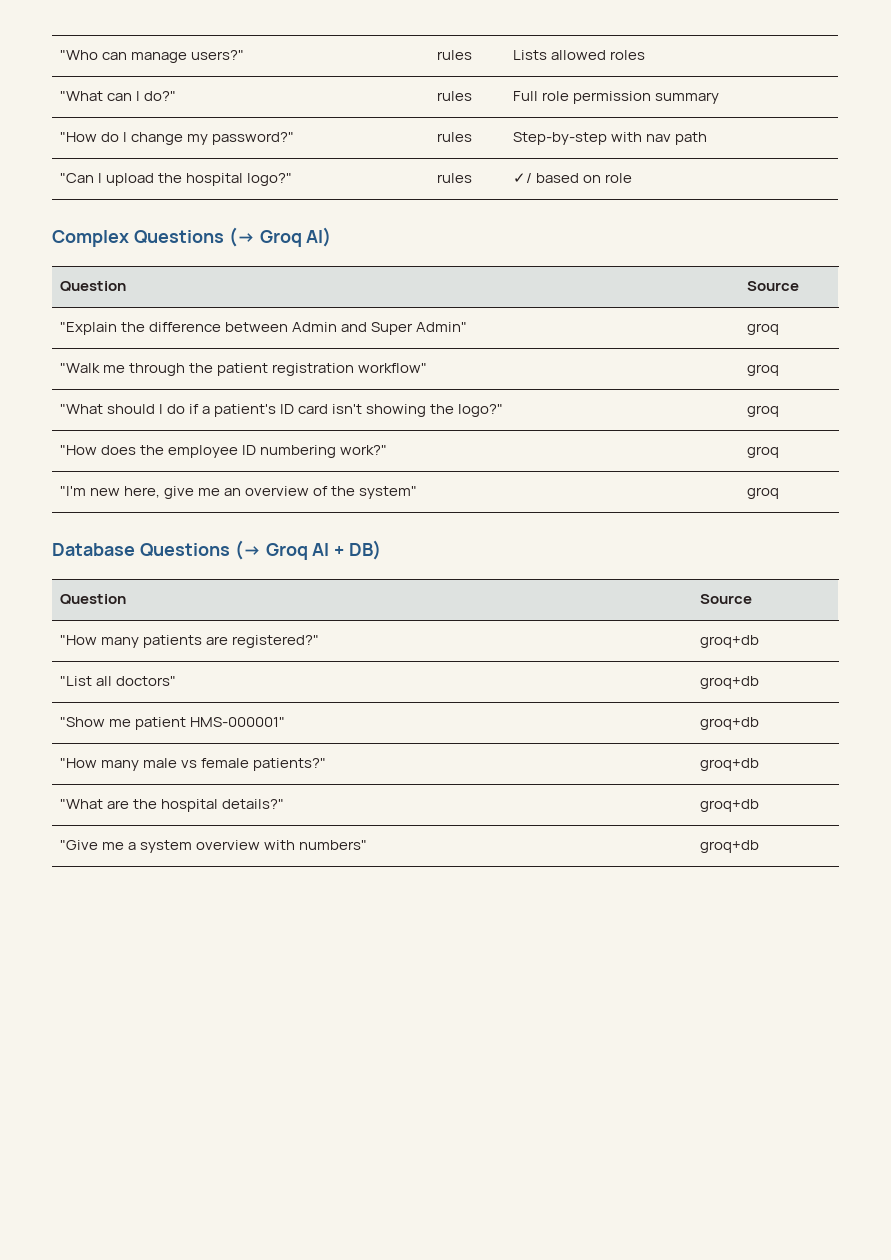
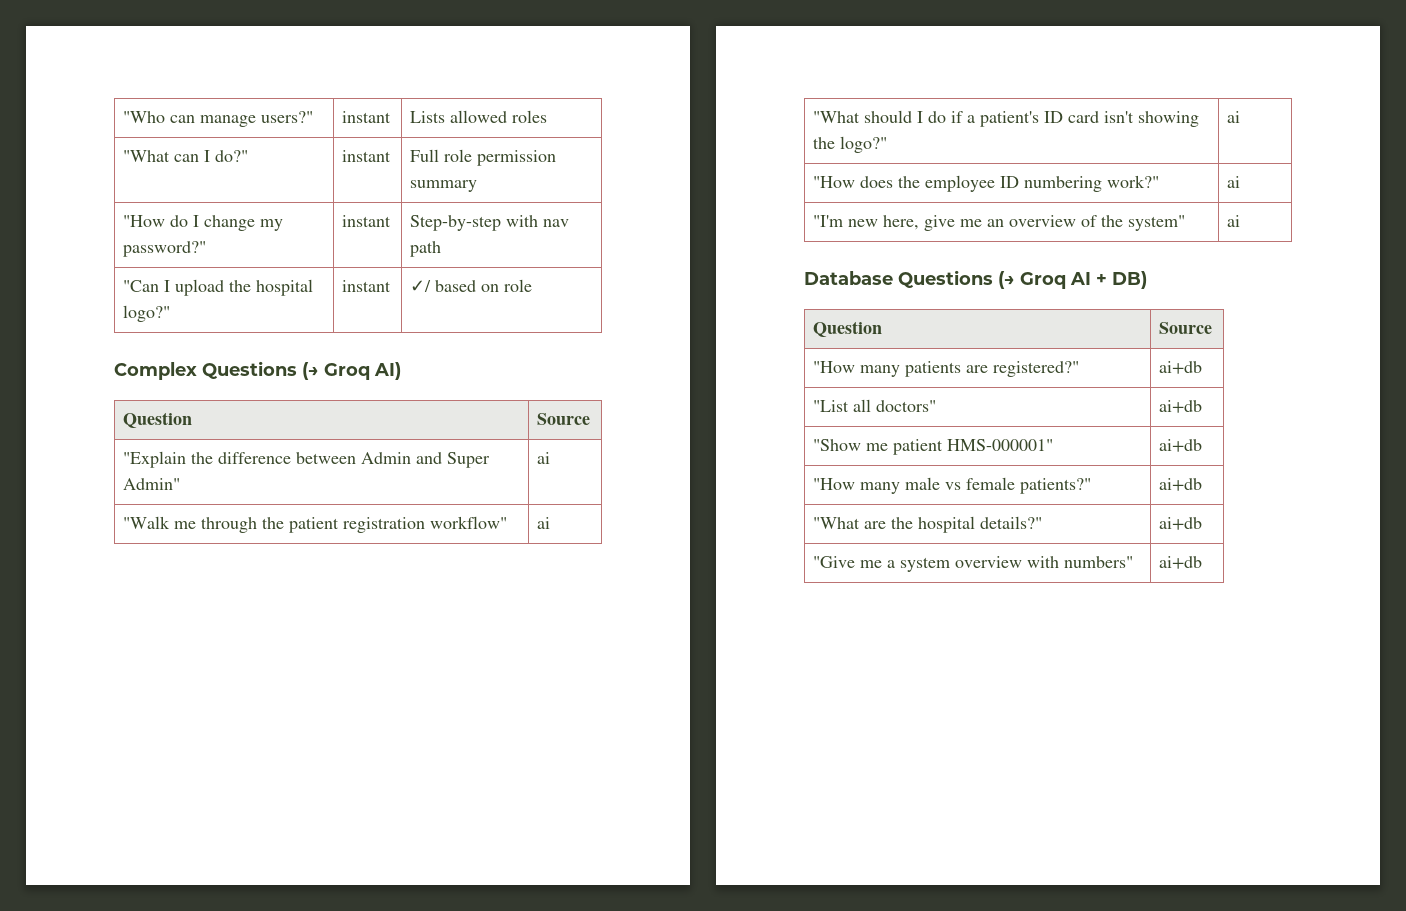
- "Who can manage users?" | rules | Lists allowed roles
+ "Who can manage users?" | instant | Lists allowed roles
- "What can I do?" | rules | Full role permission summary
+ "What can I do?" | instant | Full role permission summary
- "How do I change my password?" | rules | Step-by-step with nav path
+ "How do I change my password?" | instant | Step-by-step with nav path
- "Can I upload the hospital logo?" | rules | ✓/ based on role
+ "Can I upload the hospital logo?" | instant | ✓/ based on role
- "Explain the difference between Admin and Super Admin" | groq
+ "Explain the difference between Admin and Super Admin" | ai
- "Walk me through the patient registration workflow" | groq
+ "Walk me through the patient registration workflow" | ai
- "What should I do if a patient's ID card isn't showing the logo?" | groq
+ "What should I do if a patient's ID card isn't showing the logo?" | ai
- "How does the employee ID numbering work?" | groq
+ "How does the employee ID numbering work?" | ai
- "I'm new here, give me an overview of the system" | groq
+ "I'm new here, give me an overview of the system" | ai
- "How many patients are registered?" | groq+db
+ "How many patients are registered?" | ai+db
- "List all doctors" | groq+db
+ "List all doctors" | ai+db
- "Show me patient HMS-000001" | groq+db
+ "Show me patient HMS-000001" | ai+db
- "How many male vs female patients?" | groq+db
+ "How many male vs female patients?" | ai+db
- "What are the hospital details?" | groq+db
+ "What are the hospital details?" | ai+db
- "Give me a system overview with numbers" | groq+db
+ "Give me a system overview with numbers" | ai+db

